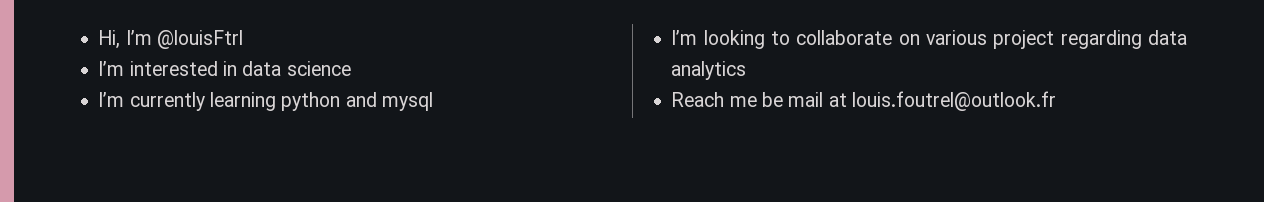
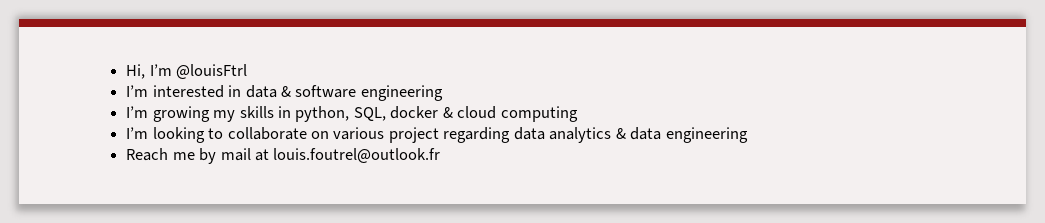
- I’m interested in data science
- I’m currently learning python and mysql
+ I’m interested in data & software engineering
+ I’m growing my skills in python, SQL, docker & cloud computing
- I’m looking to collaborate on various project regarding data analytics
+ I’m looking to collaborate on various project regarding data analytics & data engineering
- Reach me be mail at louis.foutrel@outlook.fr
+ Reach me by mail at louis.foutrel@outlook.fr

